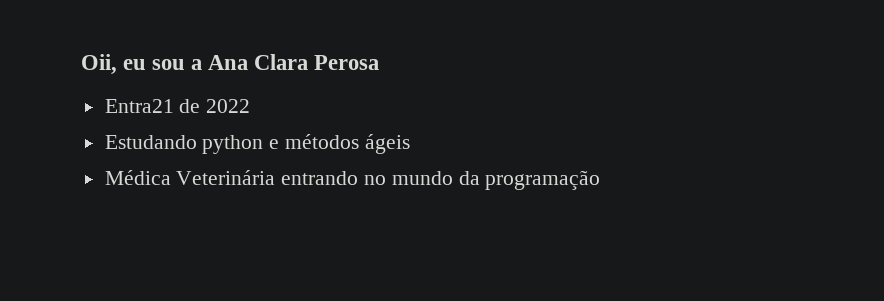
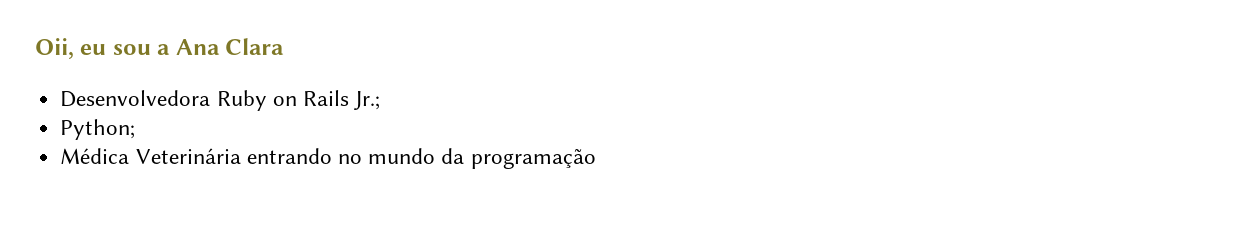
- Oii, eu sou a Ana Clara Perosa
- Entra21 de 2022
- Estudando python e métodos ágeis
+ Oii, eu sou a Ana Clara
+ Desenvolvedora Ruby on Rails Jr.;
+ Python;

